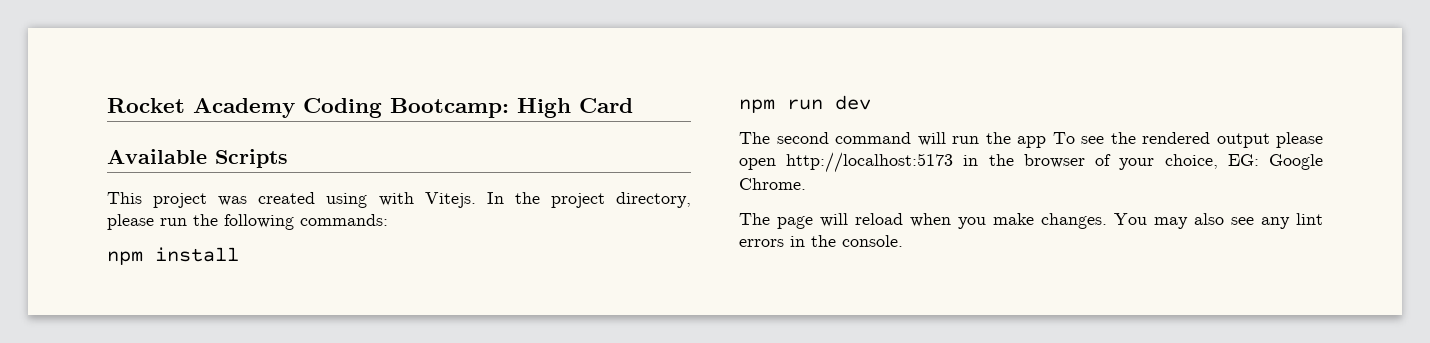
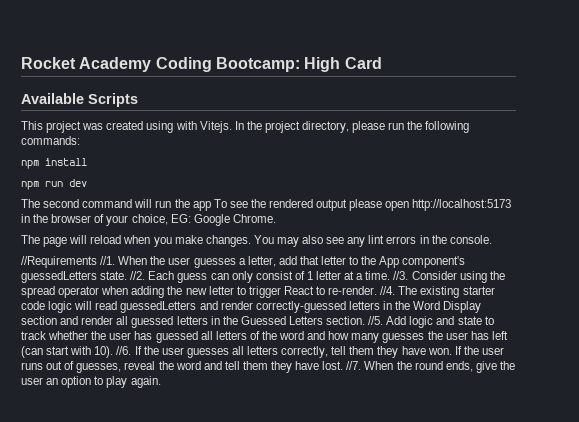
+ //Requirements //1. When the user guesses a letter, add that letter to the App component's guessedLetters state. //2. Each guess can only consist of 1 letter at a time. //3. Consider using the spread operator when adding the new letter to trigger React to re-render. //4. The existing starter code logic will read guessedLetters and render correctly-guessed letters in the Word Display section and render all guessed letters in the Guessed Letters section. //5. Add logic and state to track whether the user has guessed all letters of the word and how many guesses the user has left (can start with 10). //6. If the user guesses all letters correctly, tell them they have won. If the user runs out of guesses, reveal the word and tell them they have lost. //7. When the round ends, give the user an option to play again.

